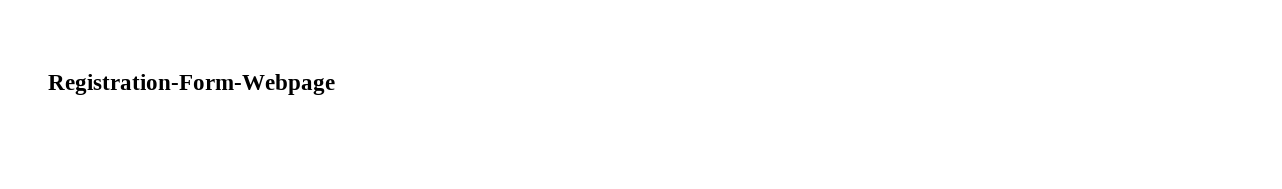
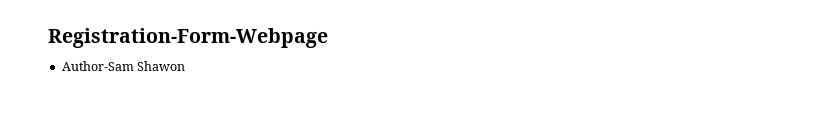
+ Author-Sam Shawon

